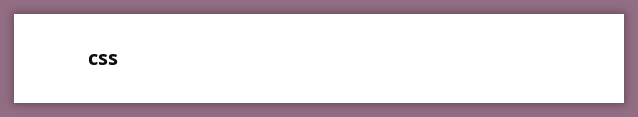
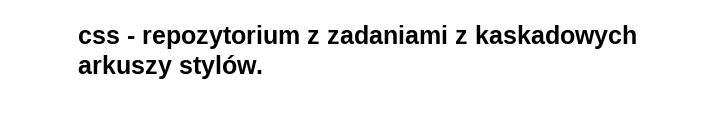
- css
+ css - repozytorium z zadaniami z kaskadowych arkuszy stylów.

